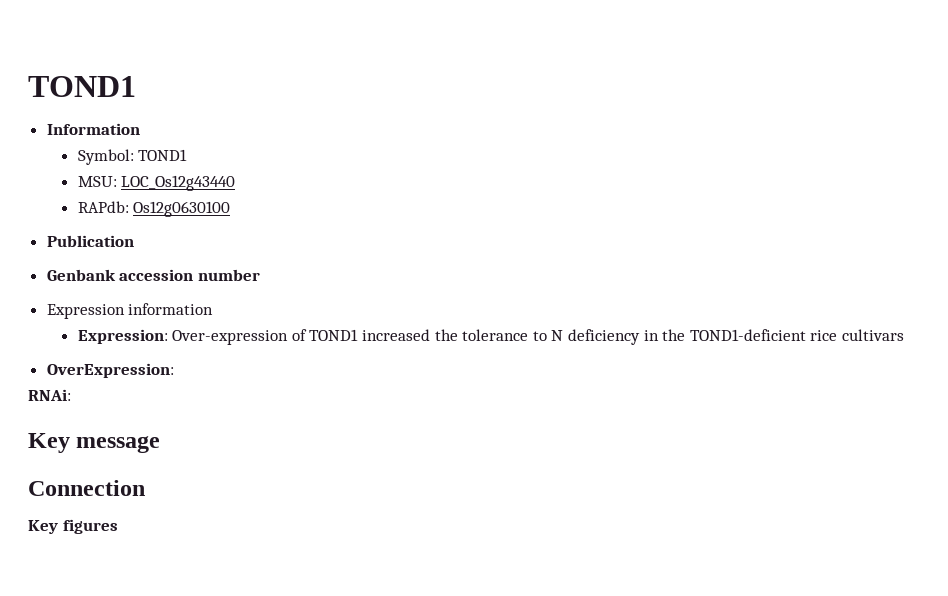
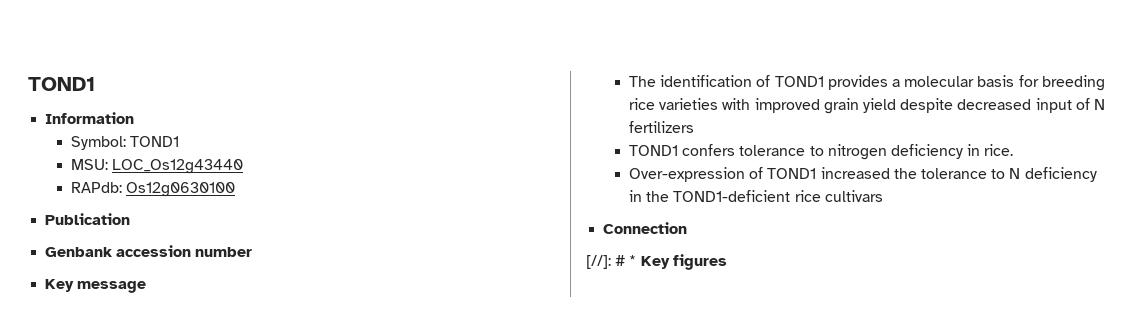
- Expression information
- Expression: Over-expression of TOND1 increased the tolerance to N deficiency in the TOND1-deficient rice cultivars
+ Key message
+ The identification of TOND1 provides a molecular basis for breeding rice varieties with improved grain yield despite decreased input of N fertilizers
+ TOND1 confers tolerance to nitrogen deficiency in rice.
+ Over-expression of TOND1 increased the tolerance to N deficiency in the TOND1-deficient rice cultivars
- OverExpression:
- RNAi:
- Key message
  Connection
- Key figures
+ [//]: # * Key figures

